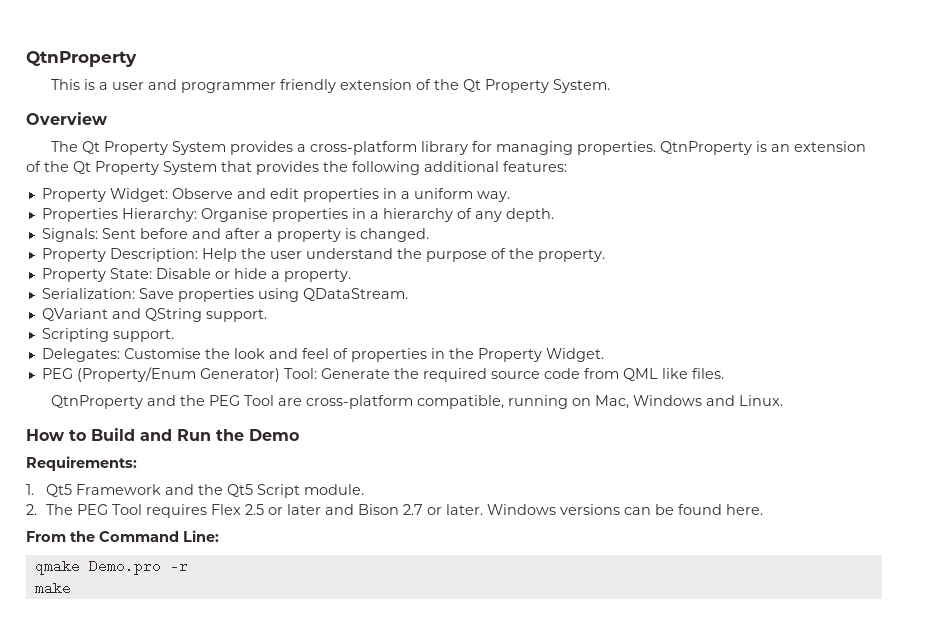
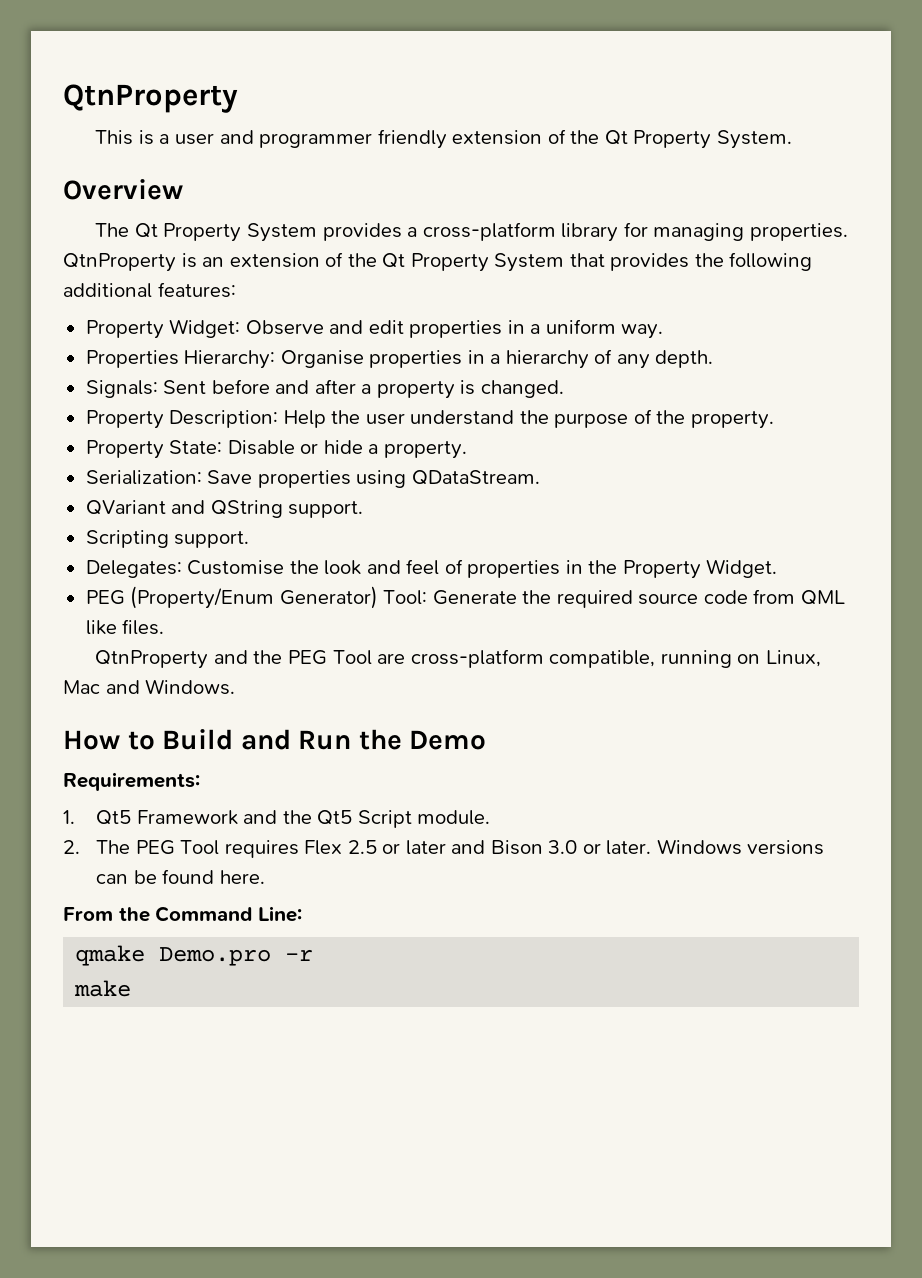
- QtnProperty and the PEG Tool are cross-platform compatible, running on Mac, Windows and Linux.
+ QtnProperty and the PEG Tool are cross-platform compatible, running on Linux, Mac and Windows.
- 2. The PEG Tool requires Flex 2.5 or later and Bison 2.7 or later.
+ 2. The PEG Tool requires Flex 2.5 or later and Bison 3.0 or later.

